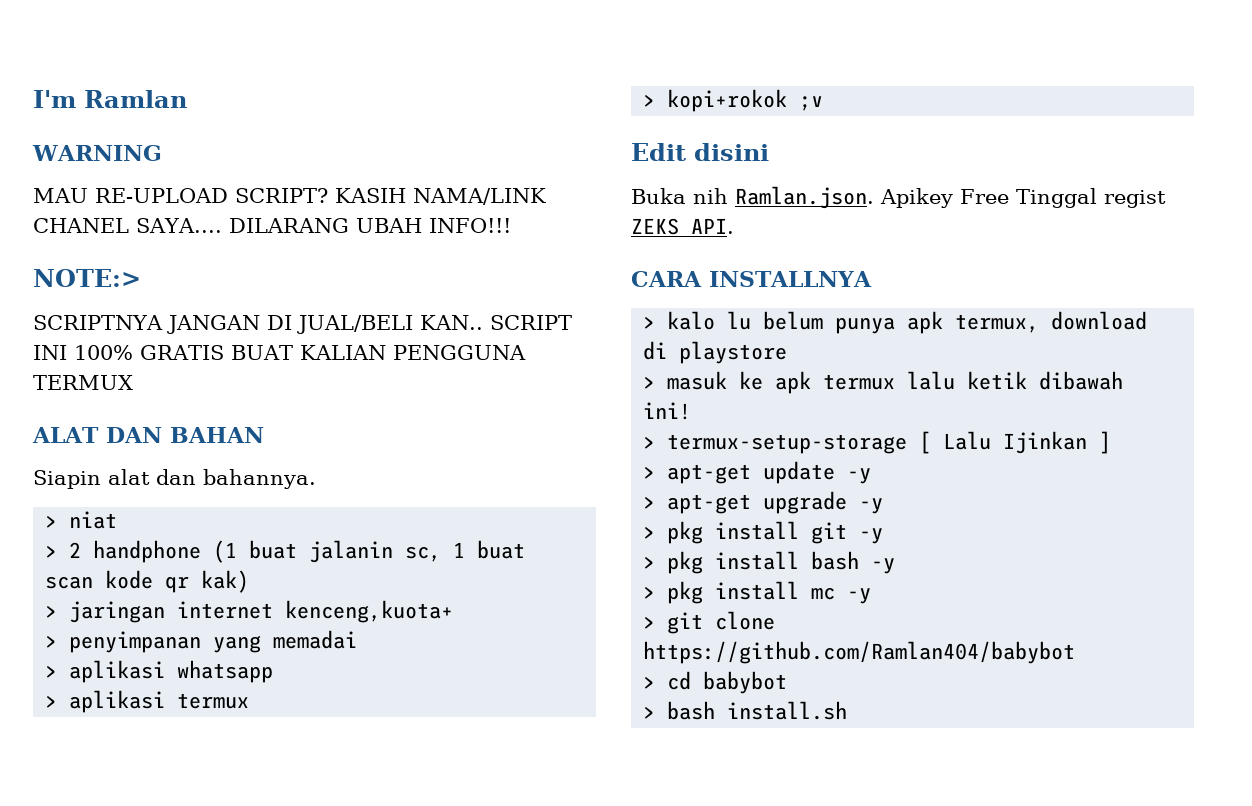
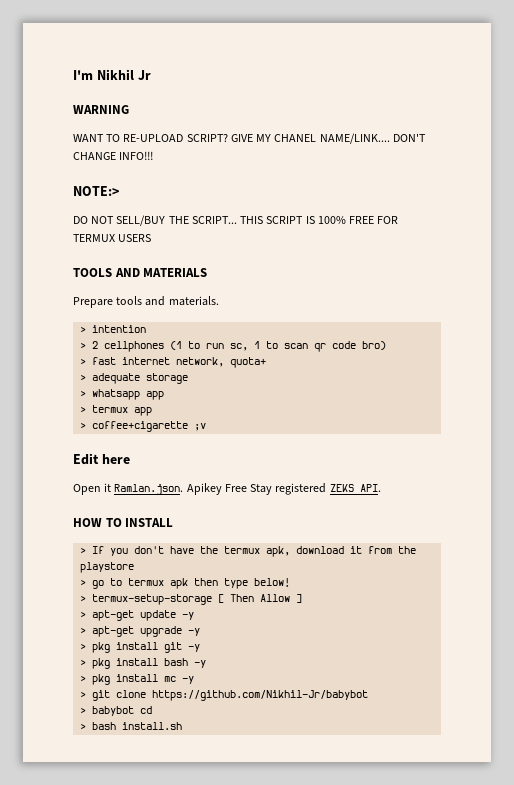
- I'm Ramlan
+ I'm Nikhil Jr
- MAU RE-UPLOAD SCRIPT? KASIH NAMA/LINK CHANEL SAYA.... DILARANG UBAH INFO!!!
+ WANT TO RE-UPLOAD SCRIPT? GIVE MY CHANEL NAME/LINK.... DON'T CHANGE INFO!!!
  NOTE:>
- SCRIPTNYA JANGAN DI JUAL/BELI KAN.. SCRIPT INI 100% GRATIS BUAT KALIAN PENGGUNA TERMUX
- ALAT DAN BAHAN
- Siapin alat dan bahannya.
- > niat
+ DO NOT SELL/BUY THE SCRIPT... THIS SCRIPT IS 100% FREE FOR TERMUX USERS
+ TOOLS AND MATERIALS
+ Prepare tools and materials.
+ > intention
- > 2 handphone (1 buat jalanin sc, 1 buat scan kode qr kak)
- > jaringan internet kenceng,kuota+
- > penyimpanan yang memadai
- > aplikasi whatsapp
- > aplikasi termux
- > kopi+rokok ;v
+ > 2 cellphones (1 to run sc, 1 to scan qr code bro)
+ > fast internet network, quota+
+ > adequate storage
+ > whatsapp app
+ > termux app
+ > coffee+cigarette ;v
- Edit disini
- Buka nih Ramlan.json. Apikey Free Tinggal regist ZEKS API.
+ Edit here
+ Open it Ramlan.json. Apikey Free Stay registered ZEKS API.
- CARA INSTALLNYA
- > kalo lu belum punya apk termux, download di playstore
- > masuk ke apk termux lalu ketik dibawah ini!
+ HOW TO INSTALL
+ > If you don't have the termux apk, download it from the playstore
+ > go to termux apk then type below!
- > termux-setup-storage [ Lalu Ijinkan ]
+ > termux-setup-storage [ Then Allow ]
- > git clone https://github.com/Ramlan404/babybot
- > cd babybot
+ > git clone https://github.com/Nikhil-Jr/babybot
+ > babybot cd

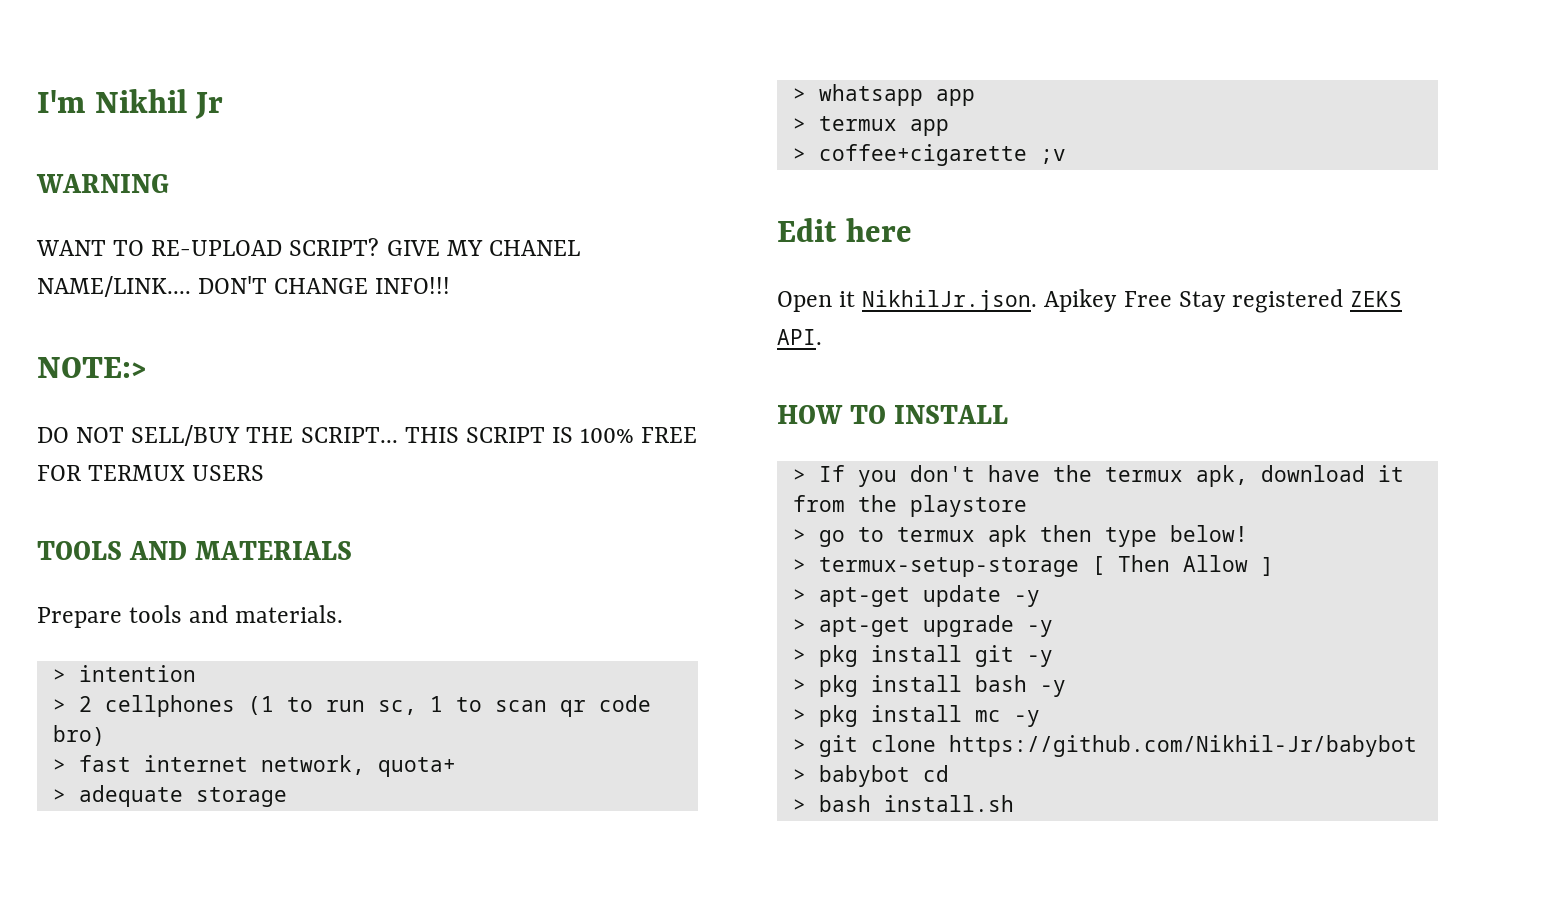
- Open it Ramlan.json. Apikey Free Stay registered ZEKS API.
+ Open it NikhilJr.json. Apikey Free Stay registered ZEKS API.

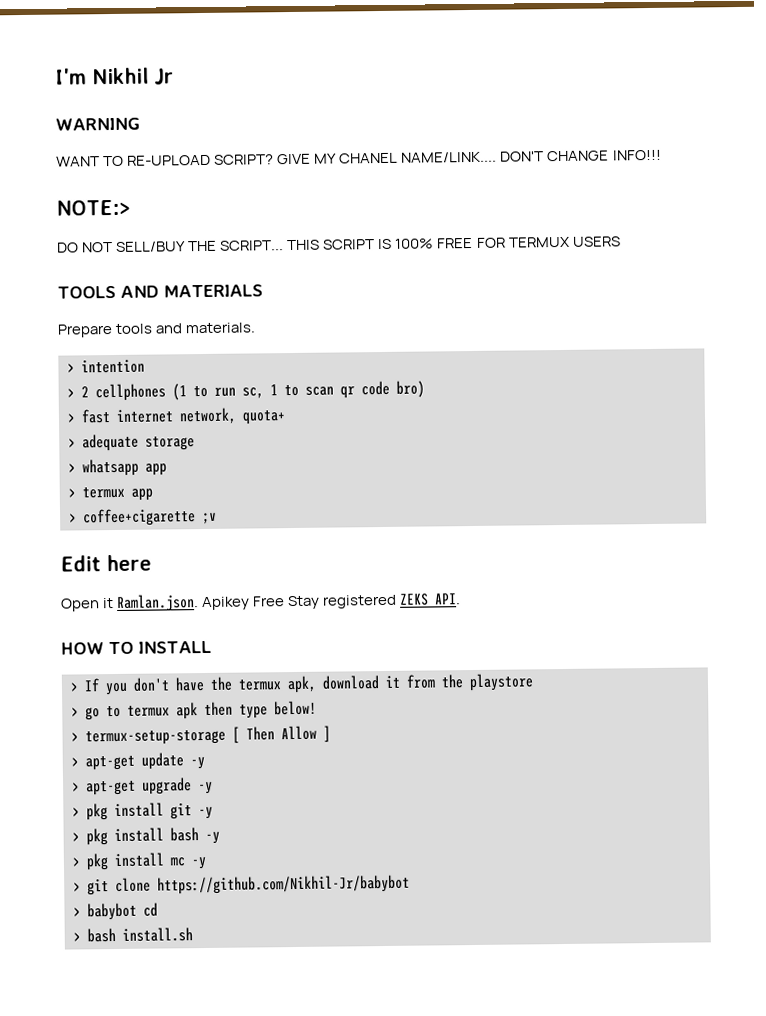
- Open it NikhilJr.json. Apikey Free Stay registered ZEKS API.
+ Open it Ramlan.json. Apikey Free Stay registered ZEKS API.

